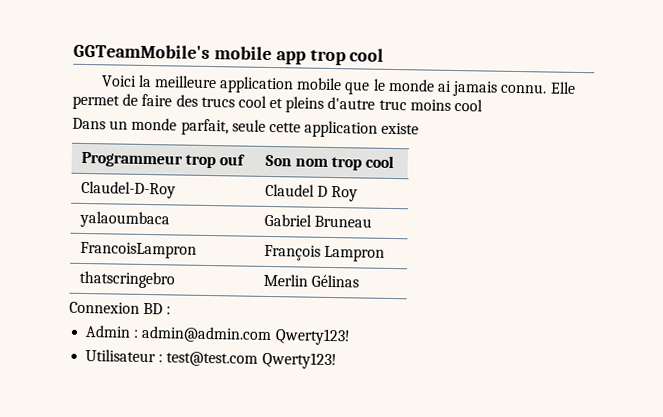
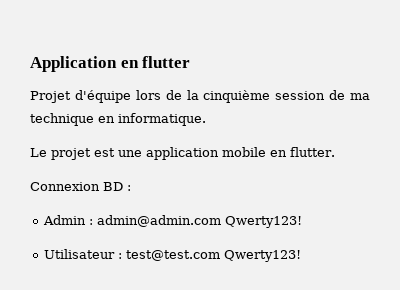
- GGTeamMobile's mobile app trop cool
- Voici la meilleure application mobile que le monde ai jamais connu. Elle permet de faire des trucs cool et pleins d'autre truc moins cool
- Dans un monde parfait, seule cette application existe
- Programmeur trop ouf | Son nom trop cool
- Claudel-D-Roy | Claudel D Roy
- yalaoumbaca | Gabriel Bruneau
- FrancoisLampron | François Lampron
- thatscringebro | Merlin Gélinas
+ Application en flutter
+ Projet d'équipe lors de la cinquième session de ma technique en informatique.
+ Le projet est une application mobile en flutter.

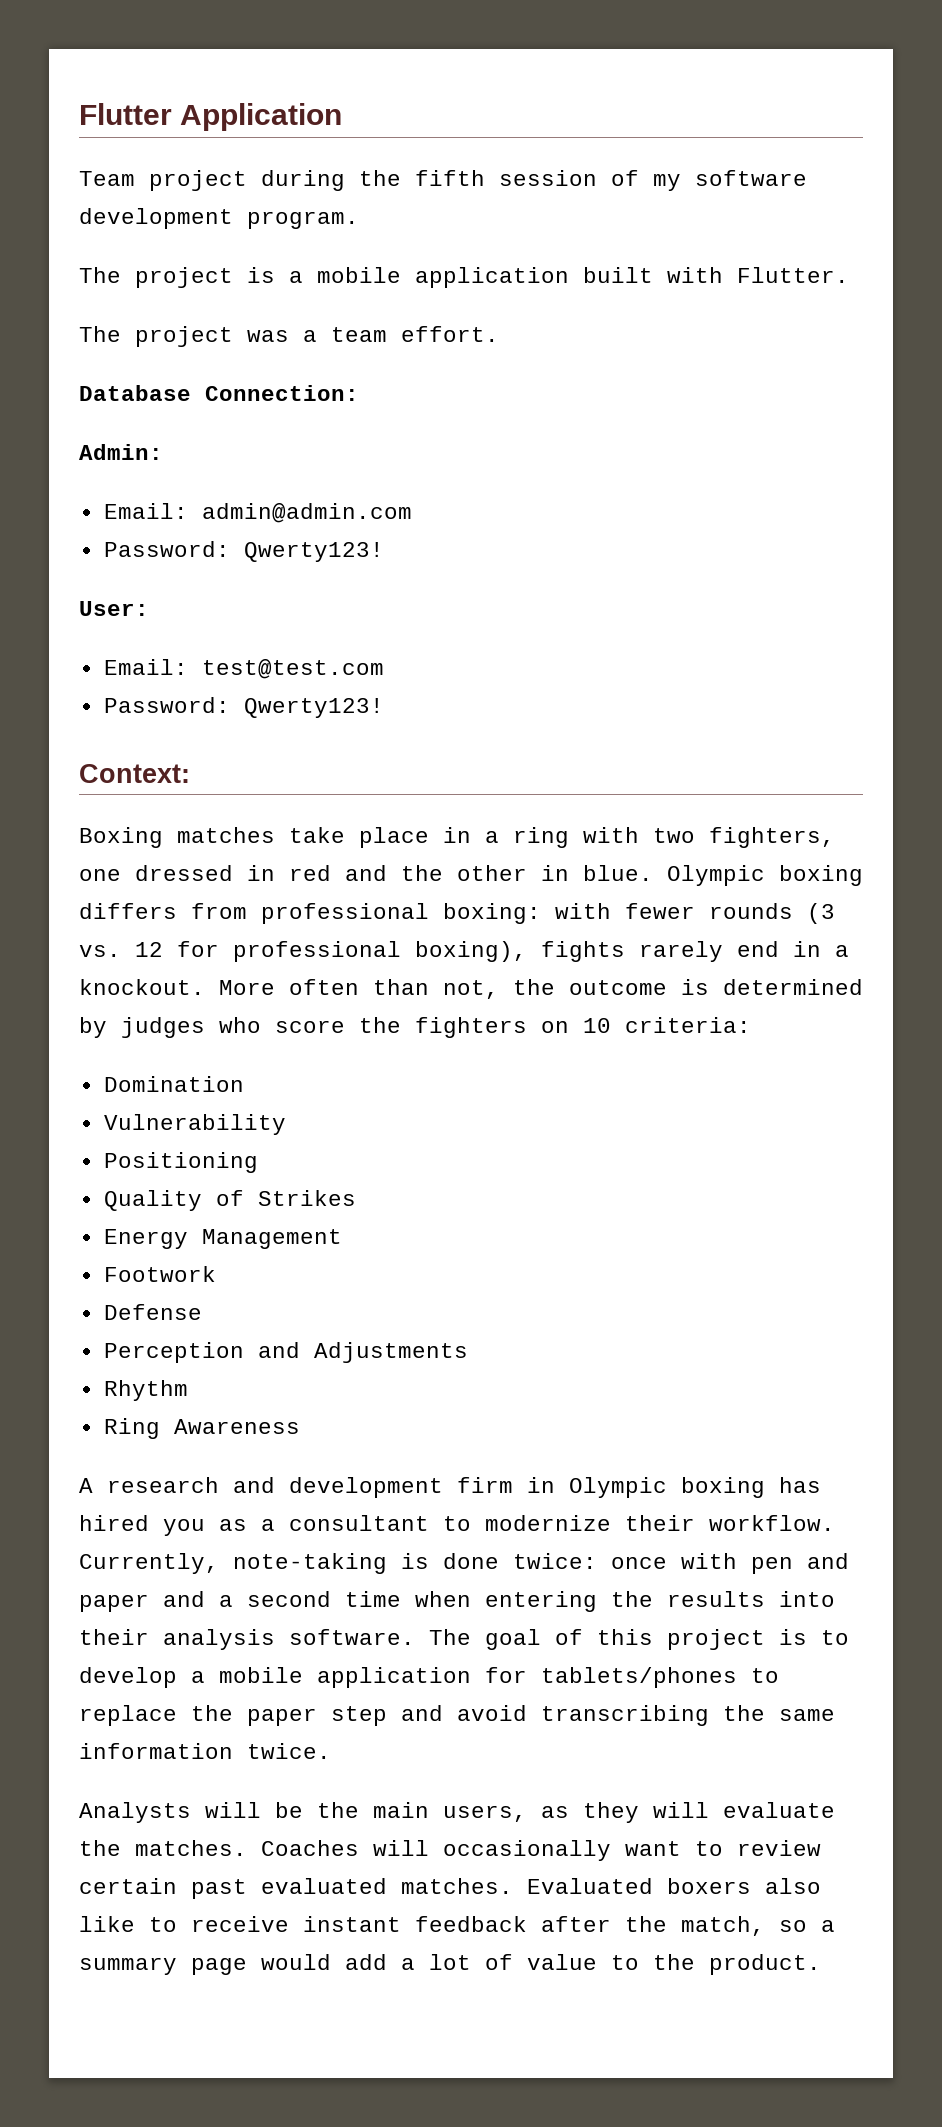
- Application en flutter
- Projet d'équipe lors de la cinquième session de ma technique en informatique.
- Le projet est une application mobile en flutter.
- Connexion BD :
- Admin : admin@admin.com Qwerty123!
- Utilisateur : test@test.com Qwerty123!
+ Flutter Application
+ Team project during the fifth session of my software development program.
+ The project is a mobile application built with Flutter.
+ The project was a team effort.
+ Database Connection:
+ Admin:
+ Email: admin@admin.com
+ Password: Qwerty123!
+ User:
+ Email: test@test.com
+ Password: Qwerty123!
+ Context:
+ Boxing matches take place in a ring with two fighters, one dressed in red and the other in blue. Olympic boxing differs from professional boxing: with fewer rounds (3 vs. 12 for professional boxing), fights rarely end in a knockout. More often than not, the outcome is determined by judges who score the fighters on 10 criteria:
+ Domination
+ Vulnerability
+ Positioning
+ Quality of Strikes
+ Energy Management
+ Footwork
+ Defense
+ Perception and Adjustments
+ Rhythm
+ Ring Awareness
+ A research and development firm in Olympic boxing has hired you as a consultant to modernize their workflow. Currently, note-taking is done twice: once with pen and paper and a second time when entering the results into their analysis software. The goal of this project is to develop a mobile application for tablets/phones to replace the paper step and avoid transcribing the same information twice.
+ Analysts will be the main users, as they will evaluate the matches. Coaches will occasionally want to review certain past evaluated matches. Evaluated boxers also like to receive instant feedback after the match, so a summary page would add a lot of value to the product.

